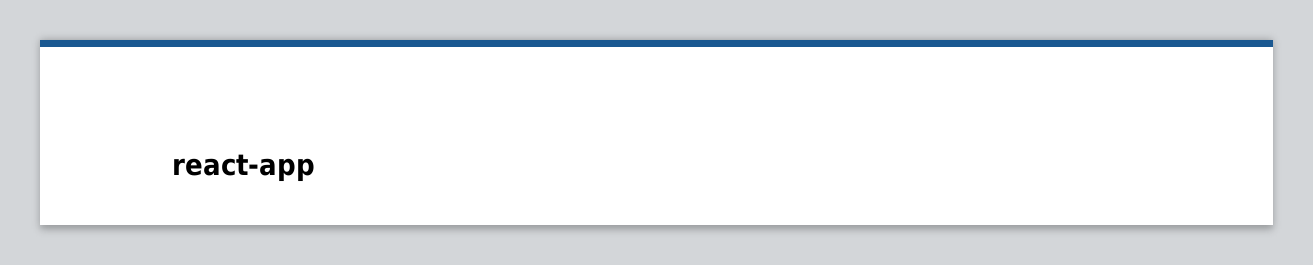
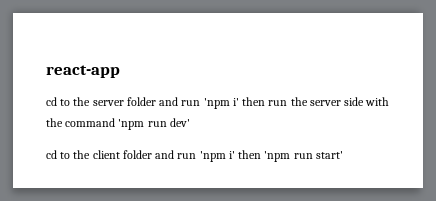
+ cd to the server folder and run 'npm i' then run the server side with the command 'npm run dev'
+ cd to the client folder and run 'npm i' then 'npm run start'

